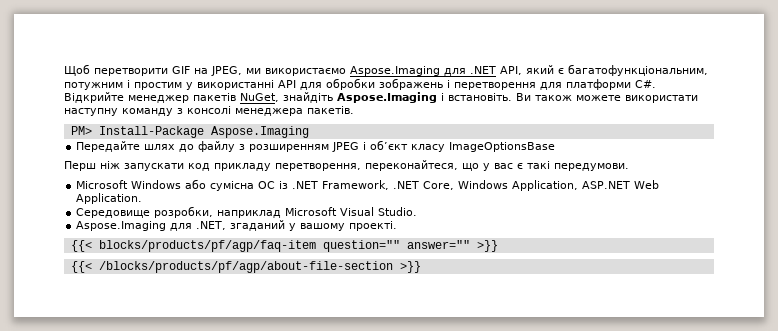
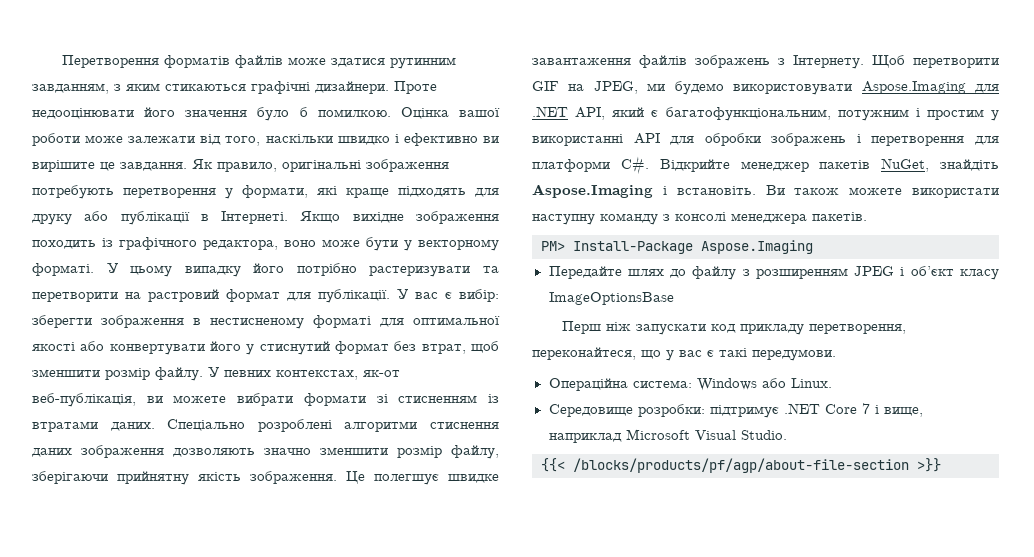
+ Перетворення форматів файлів може здатися рутинним завданням, з яким стикаються графічні дизайнери. Проте недооцінювати його значення було б помилкою. Оцінка вашої роботи може залежати від того, наскільки швидко і ефективно ви вирішите це завдання. Як правило, оригінальні зображення потребують перетворення у формати, які краще підходять для друку або публікації в Інтернеті. Якщо вихідне зображення походить із графічного редактора, воно може бути у векторному форматі. У цьому випадку його потрібно растеризувати та перетворити на растровий формат для публікації. У вас є вибір: зберегти зображення в нестисненому форматі для оптимальної якості або конвертувати його у стиснутий формат без втрат, щоб зменшити розмір файлу. У певних контекстах, як-от веб-публікація, ви можете вибрати формати зі стисненням із втратами даних. Спеціально розроблені алгоритми стиснення даних зображення дозволяють значно зменшити розмір файлу, зберігаючи прийнятну якість зображення. Це полегшує швидке завантаження файлів зображень з Інтернету.
- Щоб перетворити GIF на JPEG, ми використаємо Aspose.Imaging для .NET API, який є багатофункціональним, потужним і простим у використанні API для обробки зображень і перетворення для платформи C#. Відкрийте менеджер пакетів NuGet, знайдіть Aspose.Imaging і встановіть.
+ Щоб перетворити GIF на JPEG, ми будемо використовувати Aspose.Imaging для .NET API, який є багатофункціональним, потужним і простим у використанні API для обробки зображень і перетворення для платформи C#. Відкрийте менеджер пакетів NuGet, знайдіть Aspose.Imaging і встановіть.
- Microsoft Windows або сумісна ОС із .NET Framework, .NET Core, Windows Application, ASP.NET Web Application.
- Середовище розробки, наприклад Microsoft Visual Studio.
- Aspose.Imaging для .NET, згаданий у вашому проекті.
- {{< blocks/products/pf/agp/faq-item question="" answer="" >}}
+ Операційна система: Windows або Linux.
+ Середовище розробки: підтримує .NET Core 7 і вище, наприклад Microsoft Visual Studio.

